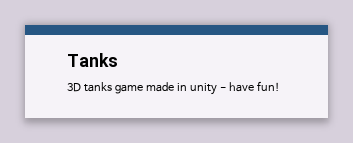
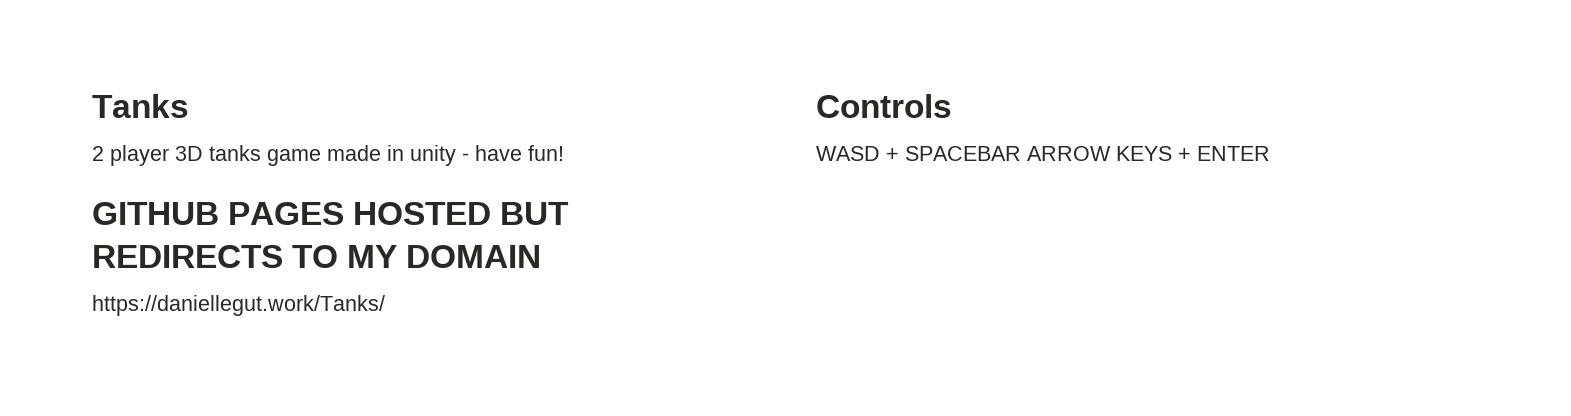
- 3D tanks game made in unity - have fun!
+ 2 player 3D tanks game made in unity - have fun!
+ GITHUB PAGES HOSTED BUT REDIRECTS TO MY DOMAIN
+ https://daniellegut.work/Tanks/
+ Controls
+ WASD + SPACEBAR ARROW KEYS + ENTER

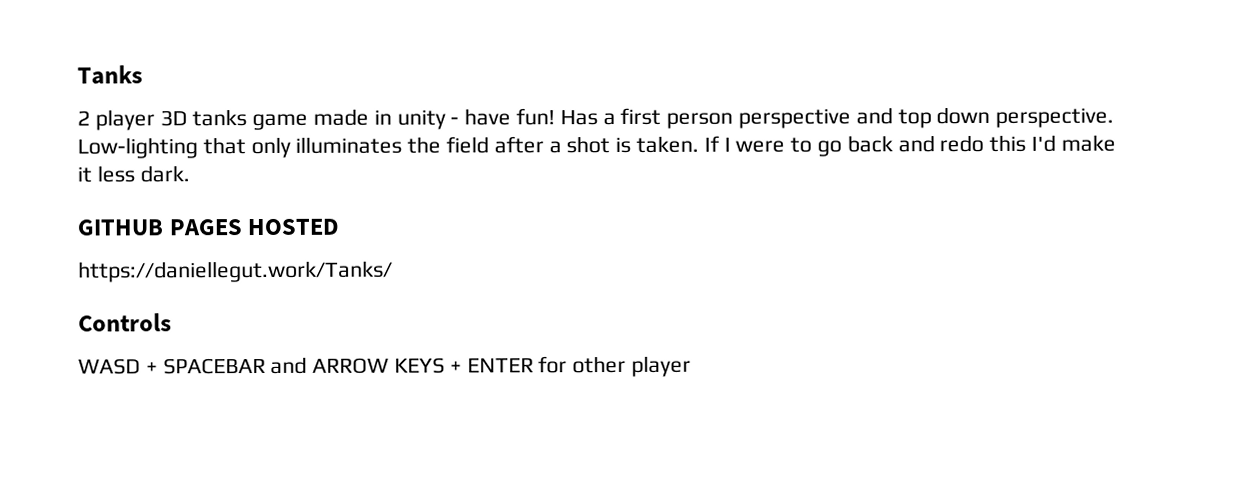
- 2 player 3D tanks game made in unity - have fun!
- GITHUB PAGES HOSTED BUT REDIRECTS TO MY DOMAIN
+ 2 player 3D tanks game made in unity - have fun! Has a first person perspective and top down perspective. Low-lighting that only illuminates the field after a shot is taken. If I were to go back and redo this I'd make it less dark.
+ GITHUB PAGES HOSTED
- WASD + SPACEBAR ARROW KEYS + ENTER
+ WASD + SPACEBAR and ARROW KEYS + ENTER for other player

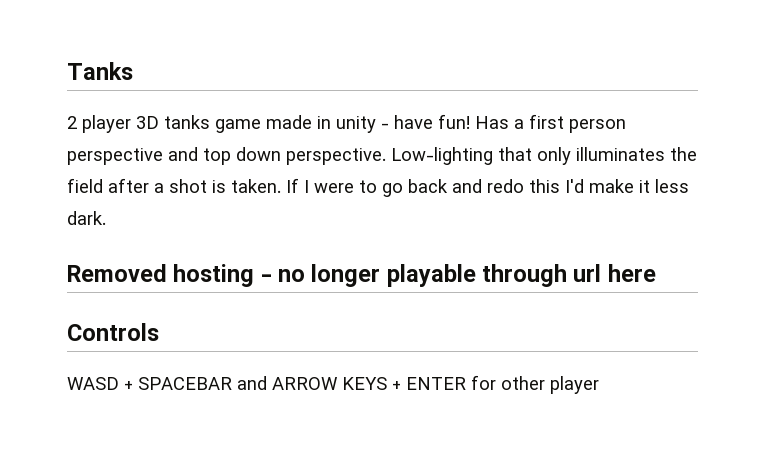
- GITHUB PAGES HOSTED
- https://daniellegut.work/Tanks/
+ Removed hosting - no longer playable through url here

